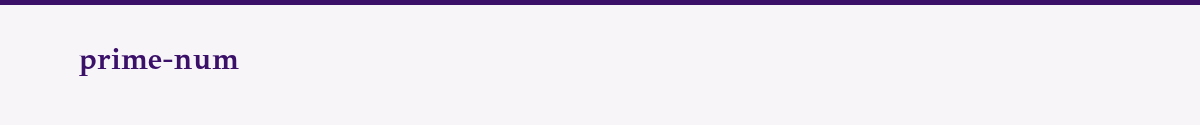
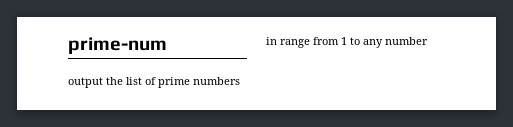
+ output the list of prime numbers in range from 1 to any number

